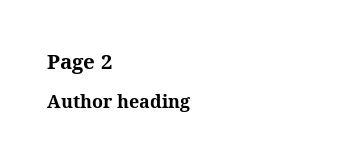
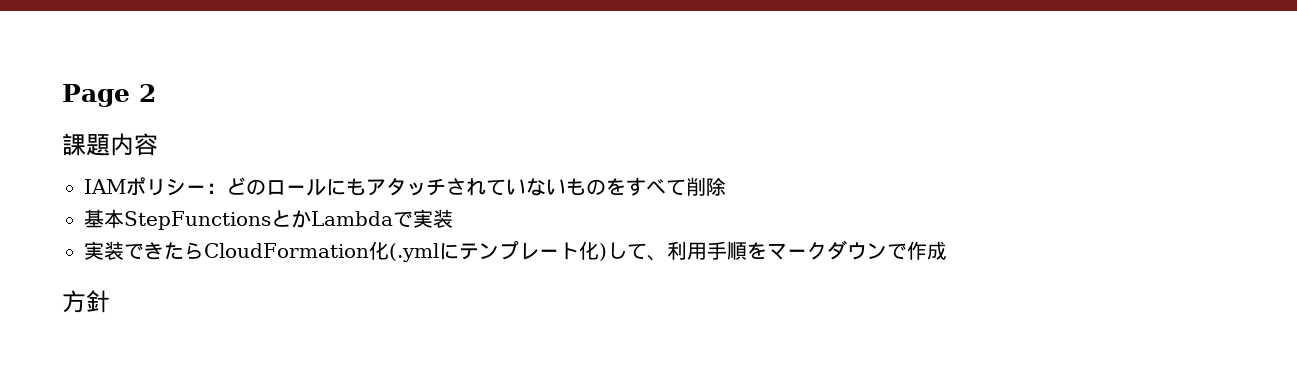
- Author heading
+ 課題内容
+ IAMポリシー：どのロールにもアタッチされていないものをすべて削除
+ 基本StepFunctionsとかLambdaで実装
+ 実装できたらCloudFormation化(.ymlにテンプレート化)して、利用手順をマークダウンで作成
+ 方針

